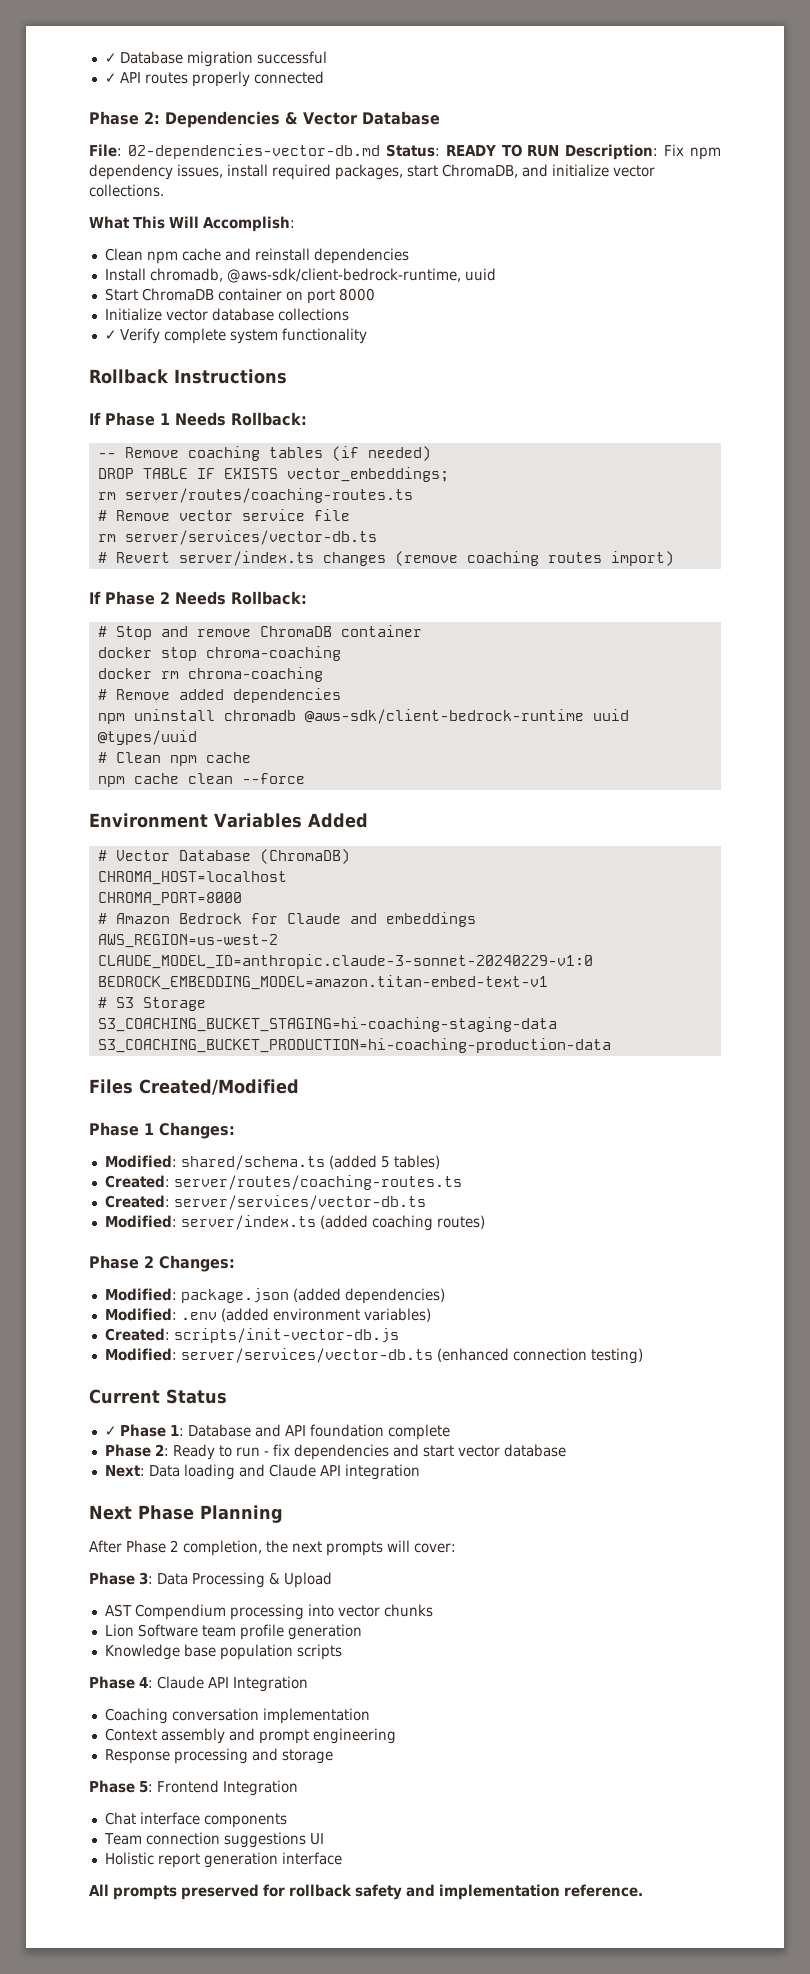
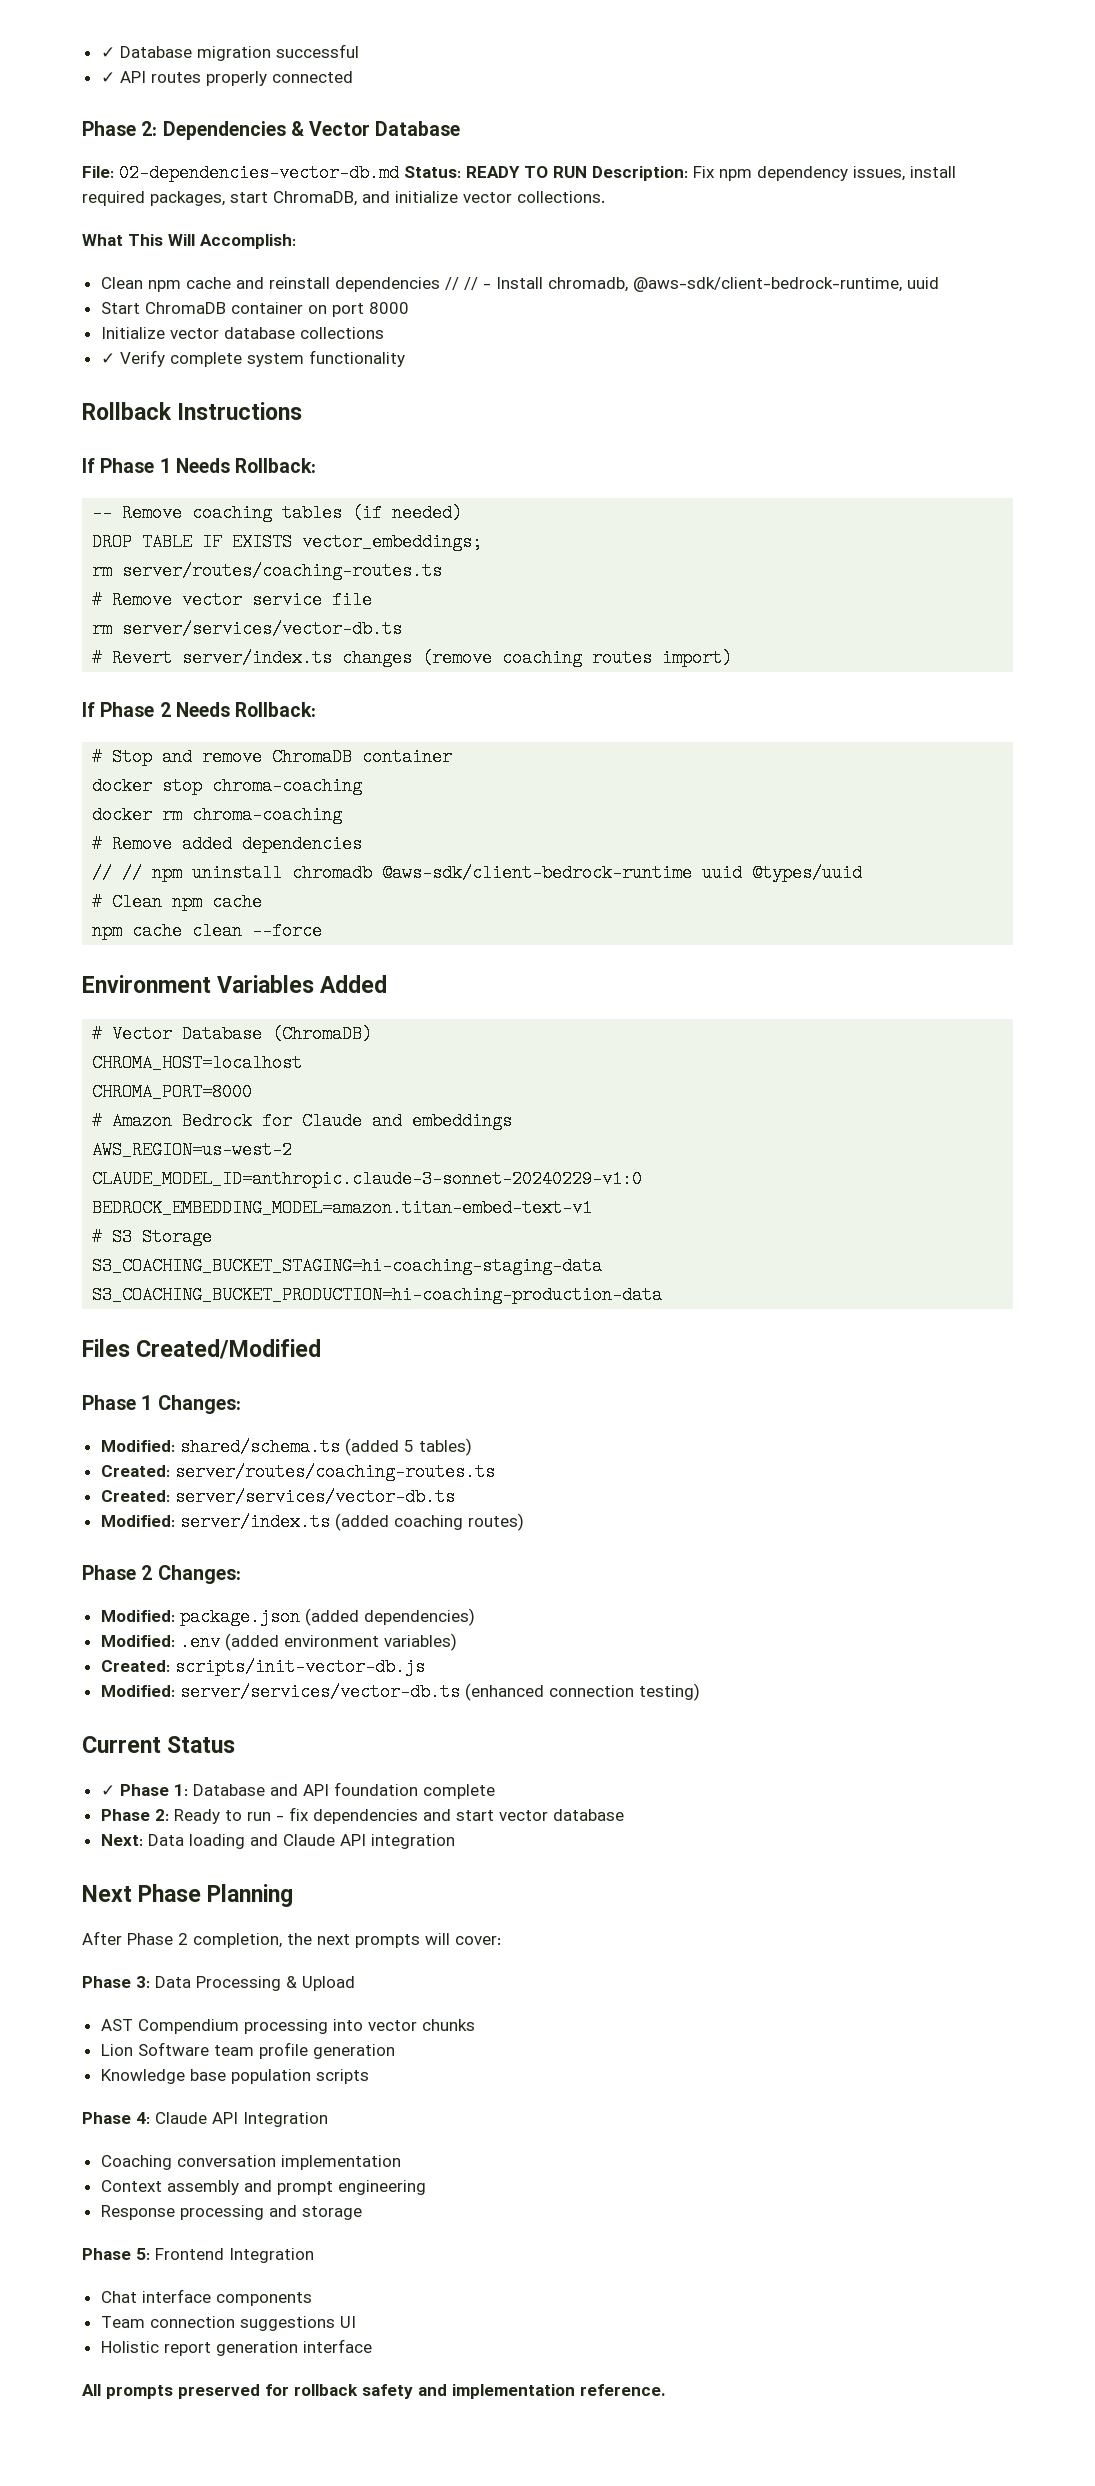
- Clean npm cache and reinstall dependencies
- Install chromadb, @aws-sdk/client-bedrock-runtime, uuid
+ Clean npm cache and reinstall dependencies // // - Install chromadb, @aws-sdk/client-bedrock-runtime, uuid
- npm uninstall chromadb @aws-sdk/client-bedrock-runtime uuid @types/uuid
+ // // npm uninstall chromadb @aws-sdk/client-bedrock-runtime uuid @types/uuid

